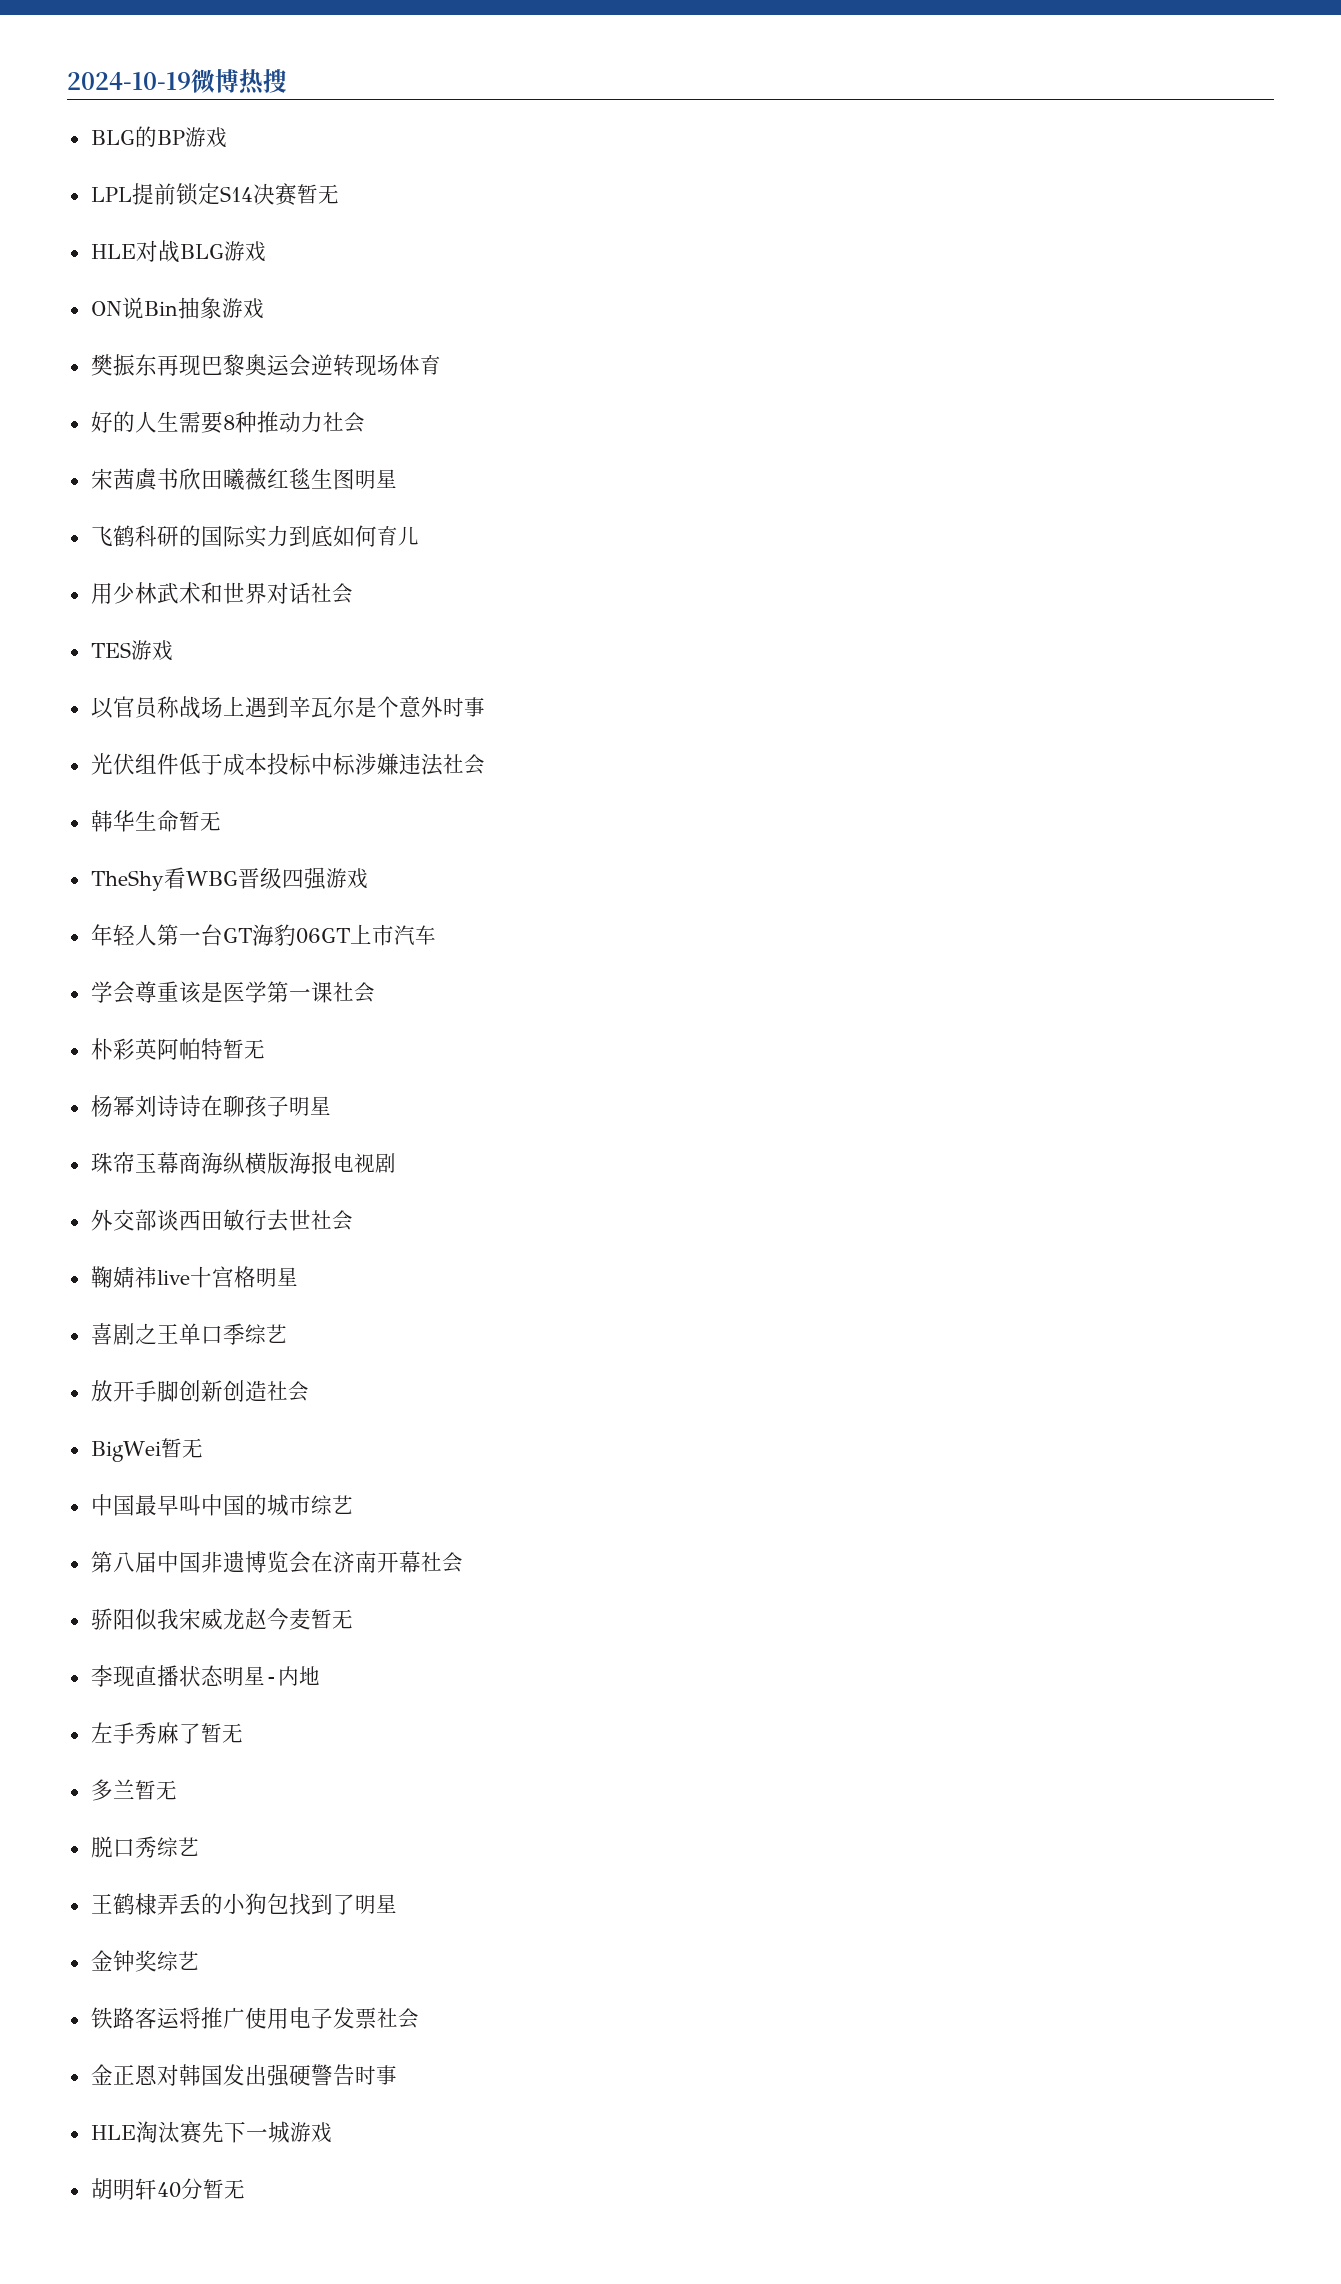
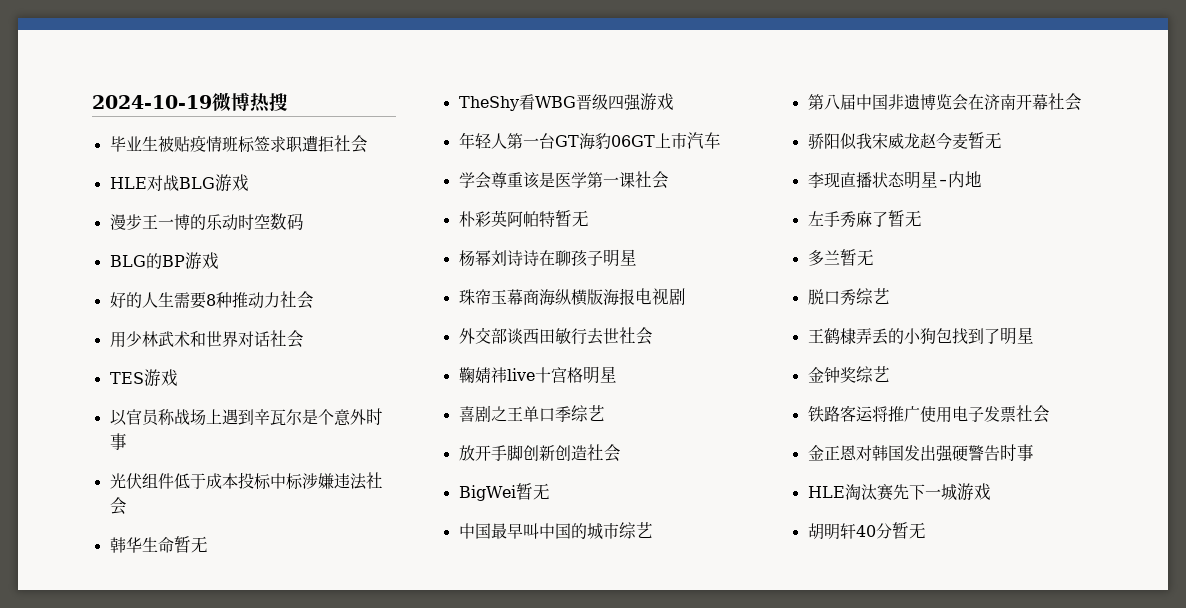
+ 毕业生被贴疫情班标签求职遭拒社会
+ HLE对战BLG游戏
+ 漫步王一博的乐动时空数码
  BLG的BP游戏
- LPL提前锁定S14决赛暂无
- HLE对战BLG游戏
- ON说Bin抽象游戏
- 樊振东再现巴黎奥运会逆转现场体育
- 宋茜虞书欣田曦薇红毯生图明星
- 飞鹤科研的国际实力到底如何育儿

